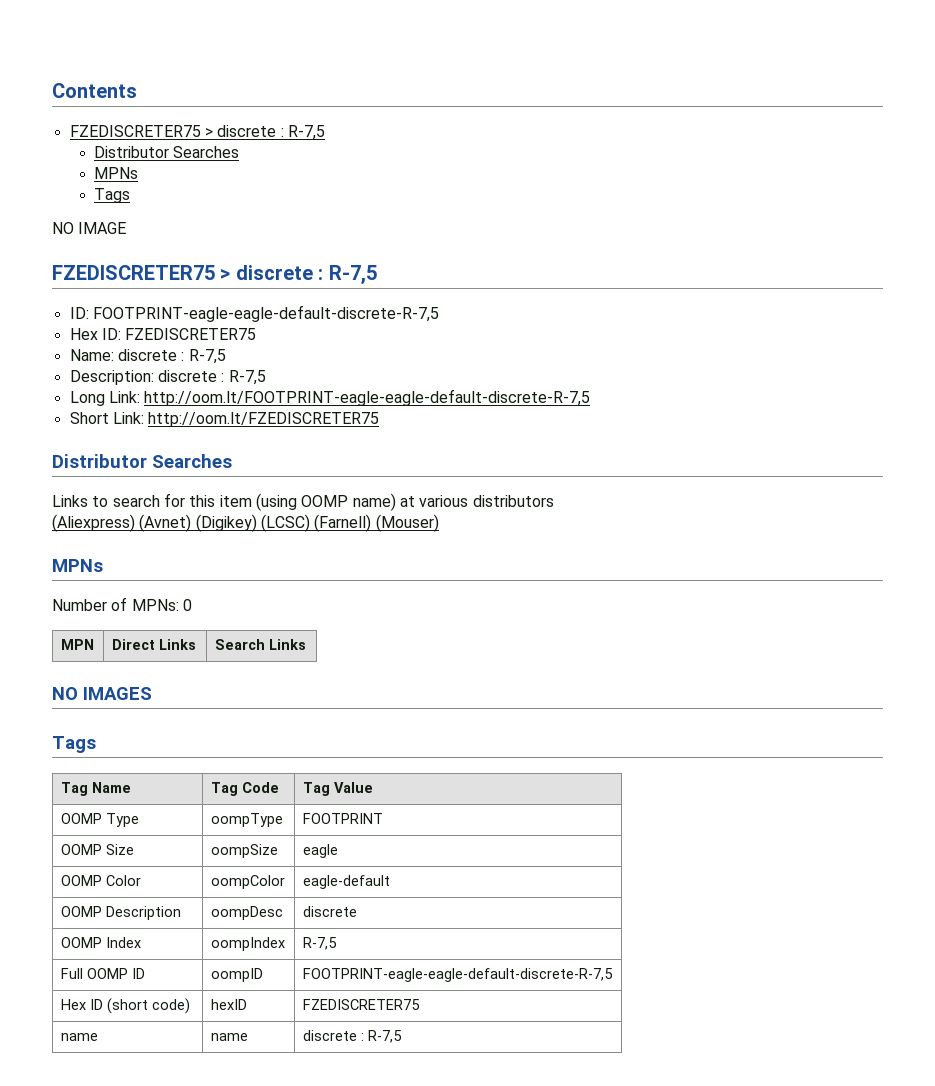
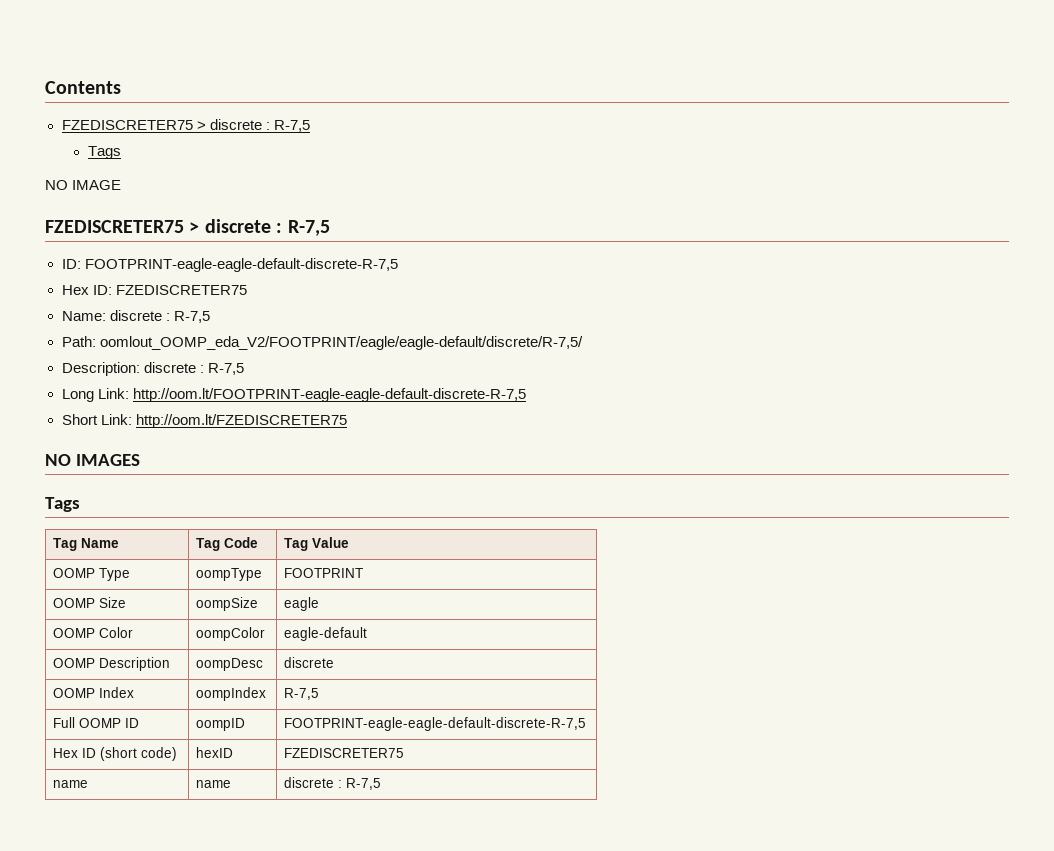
  Contents
  FZEDISCRETER75 > discrete : R-7,5
- Distributor Searches
- MPNs
+ Path: oomlout_OOMP_eda_V2/FOOTPRINT/eagle/eagle-default/discrete/R-7,5/
  Short Link: http://oom.lt/FZEDISCRETER75
- Distributor Searches
- Links to search for this item (using OOMP name) at various distributors
- (Aliexpress) (Avnet) (Digikey) (LCSC) (Farnell) (Mouser)
- MPNs
- Number of MPNs: 0
- MPN | Direct Links | Search Links

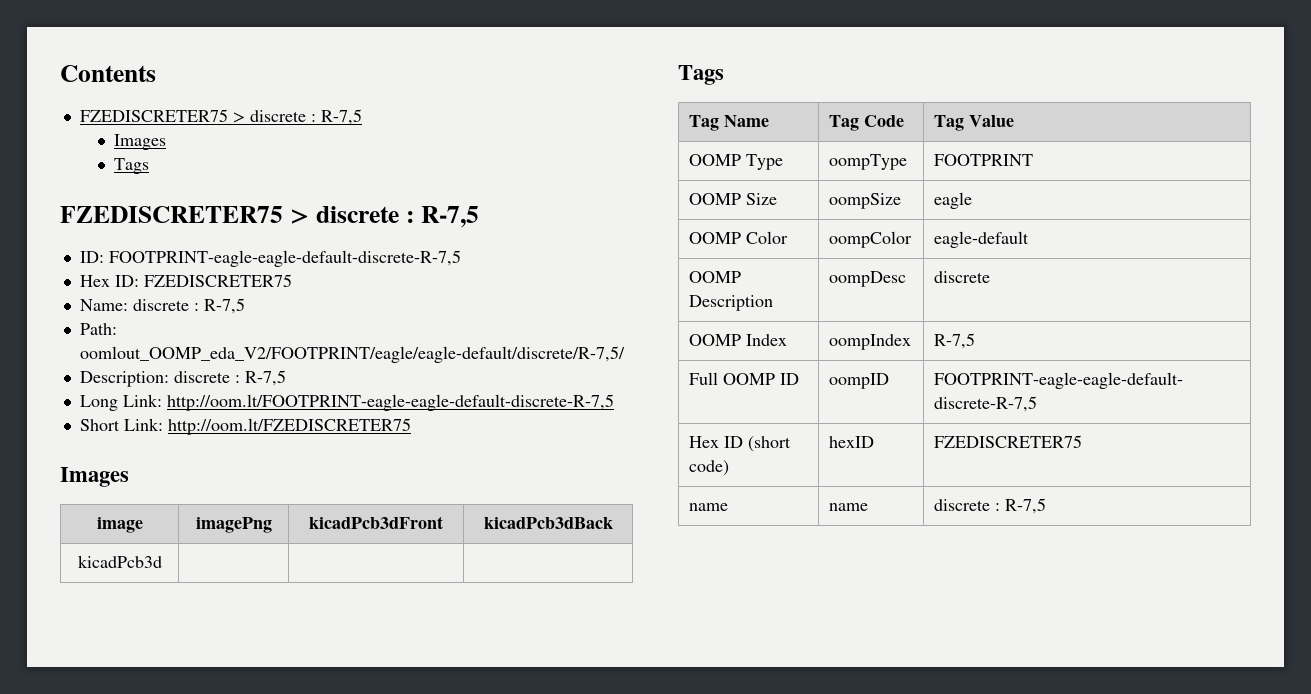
  Contents
  FZEDISCRETER75 > discrete : R-7,5
+ Images
  Tags
- NO IMAGE
  Short Link: http://oom.lt/FZEDISCRETER75
- NO IMAGES
+ Images
+ image | imagePng | kicadPcb3dFront | kicadPcb3dBack
+ kicadPcb3d | | |

